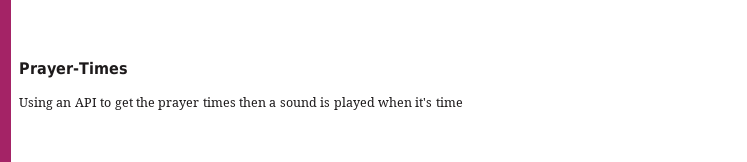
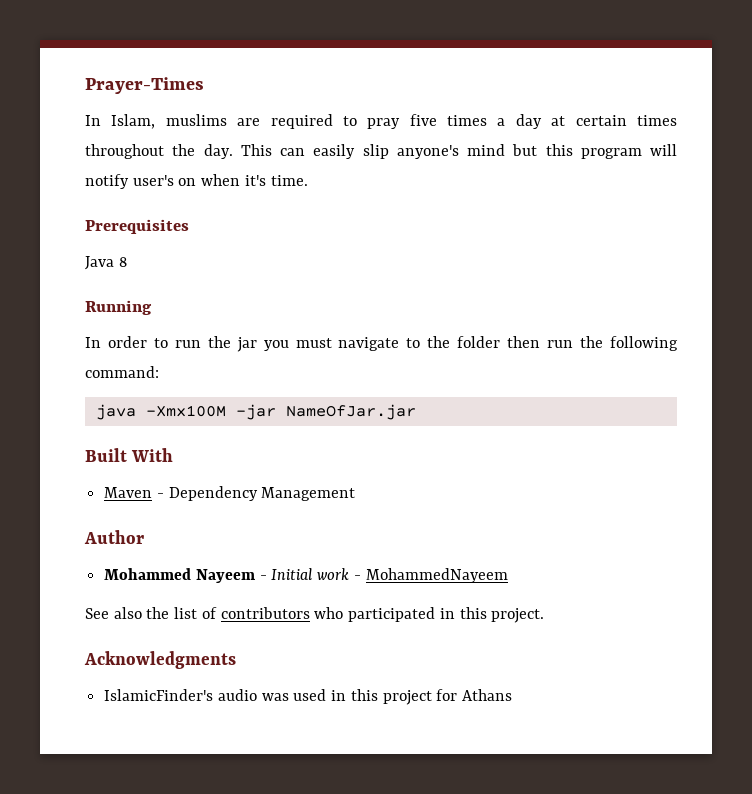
- Using an API to get the prayer times then a sound is played when it's time
+ In Islam, muslims are required to pray five times a day at certain times throughout the day. This can easily slip anyone's mind but this program will notify user's on when it's time.
+ Prerequisites
+ Java 8
+ Running
+ In order to run the jar you must navigate to the folder then run the following command:
+ java -Xmx100M -jar NameOfJar.jar
+ Built With
+ Maven - Dependency Management
+ Author
+ Mohammed Nayeem - Initial work - MohammedNayeem
+ See also the list of contributors who participated in this project.
+ Acknowledgments
+ IslamicFinder's audio was used in this project for Athans

